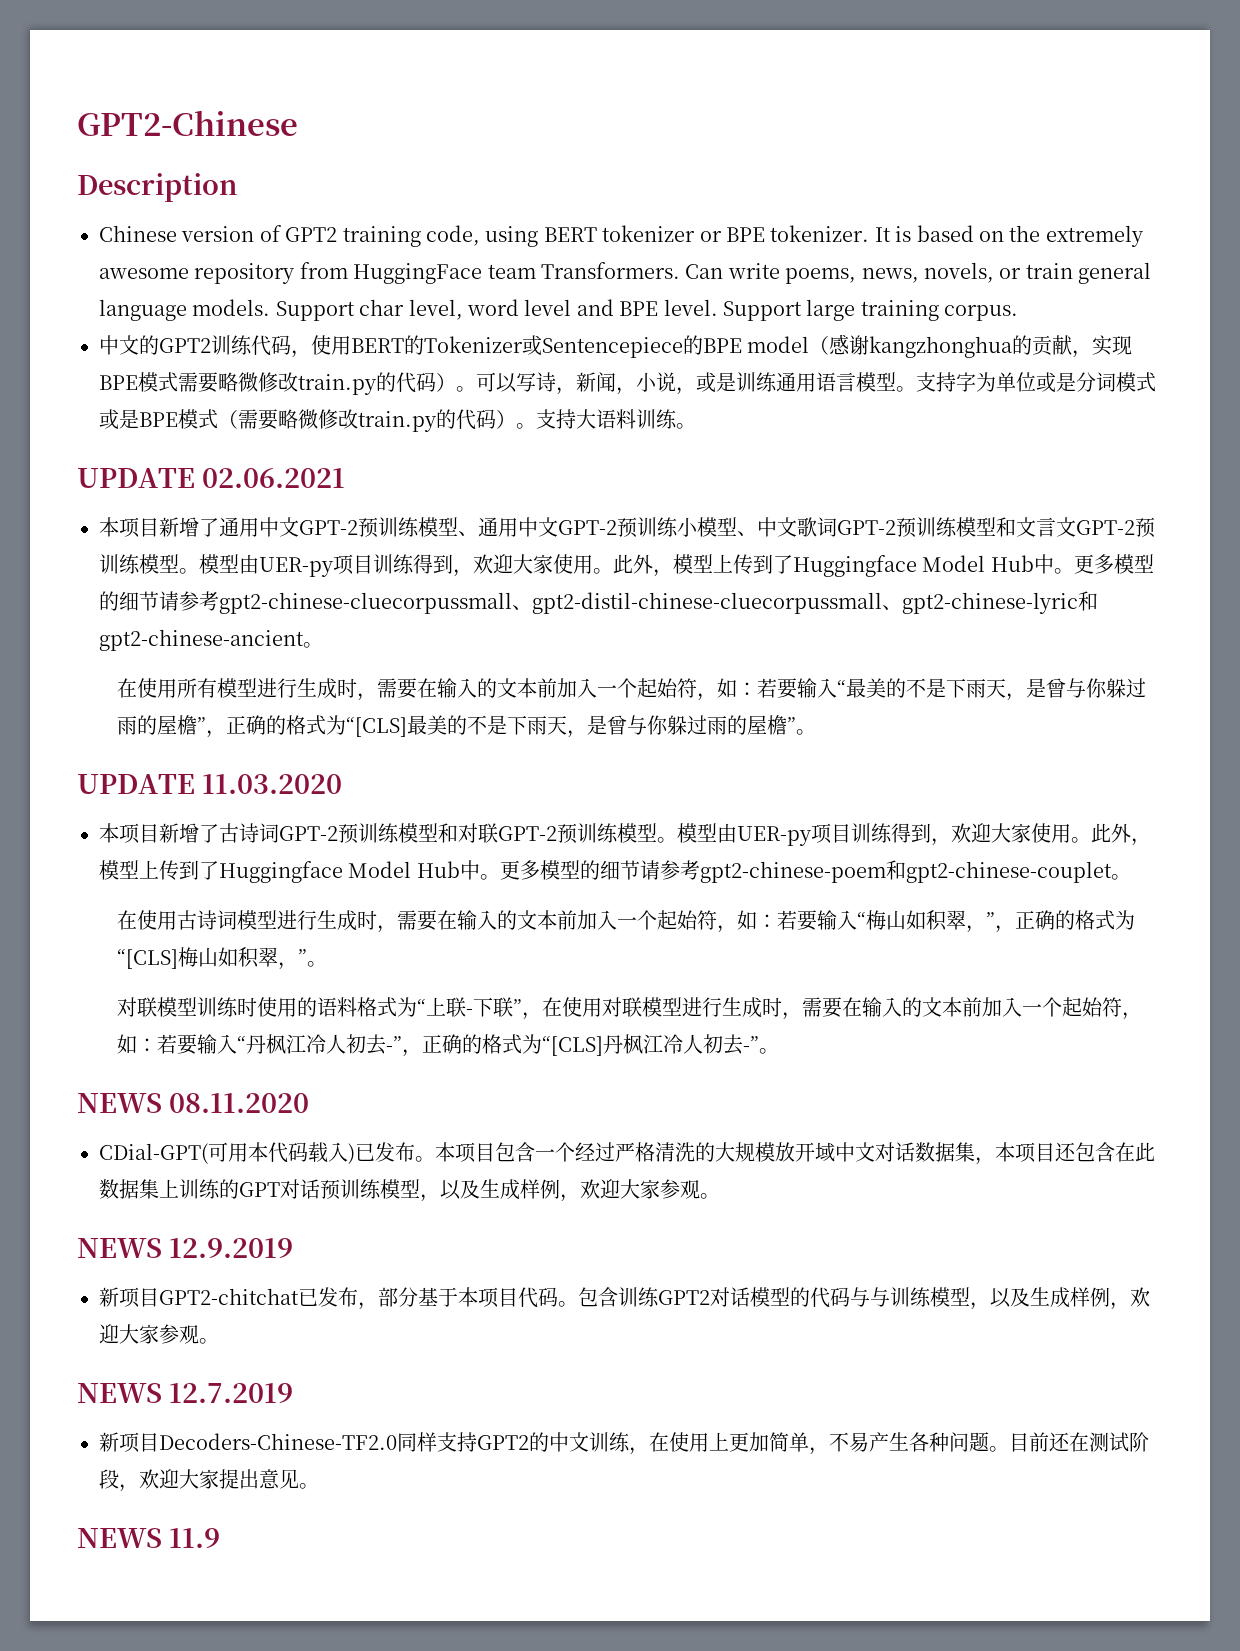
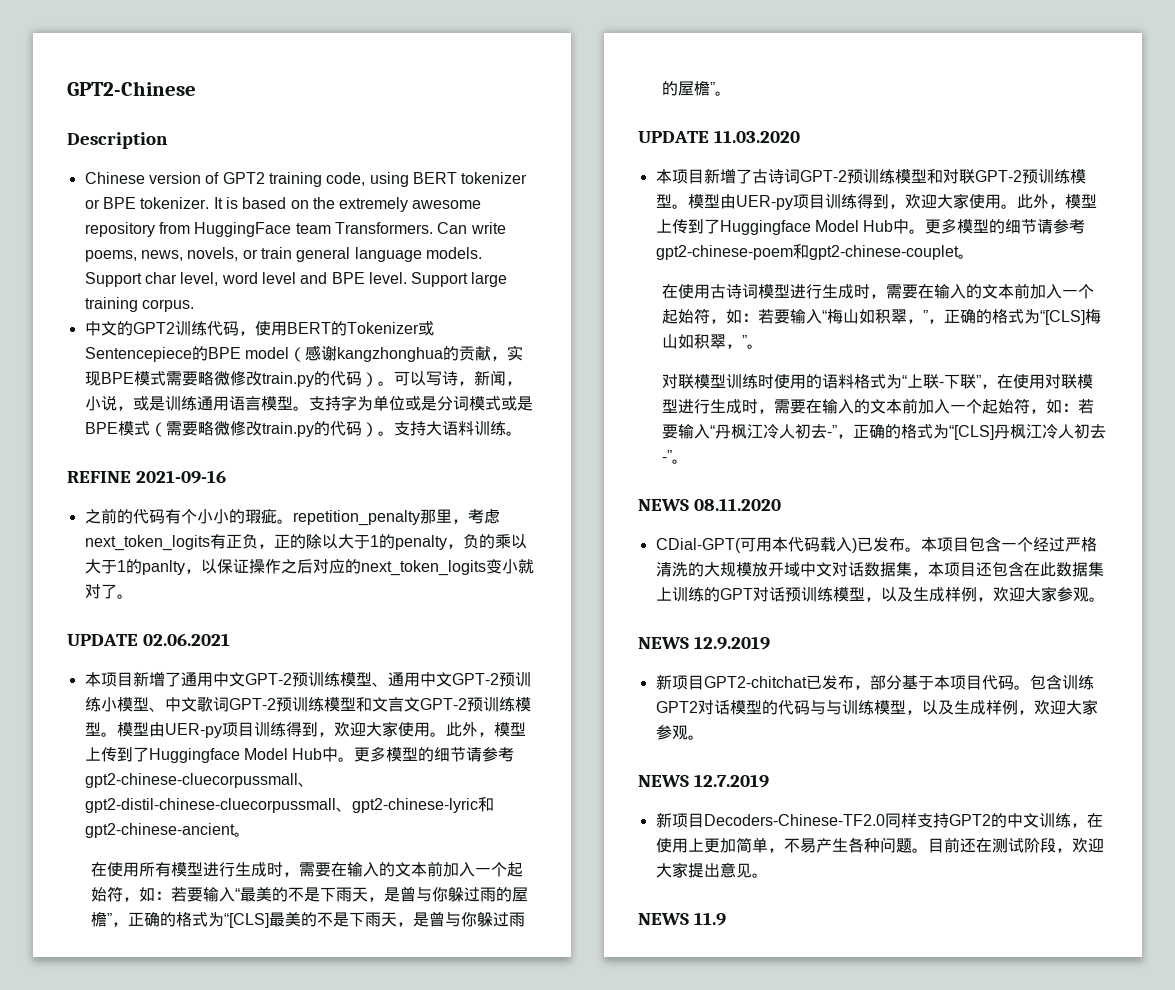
+ REFINE 2021-09-16
+ 之前的代码有个小小的瑕疵。repetition_penalty那里，考虑next_token_logits有正负，正的除以大于1的penalty，负的乘以大于1的panlty，以保证操作之后对应的next_token_logits变小就对了。

